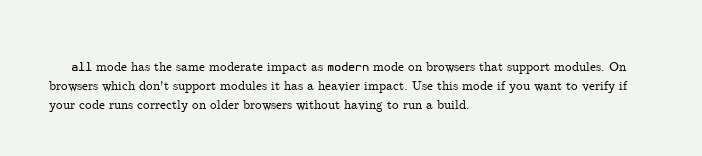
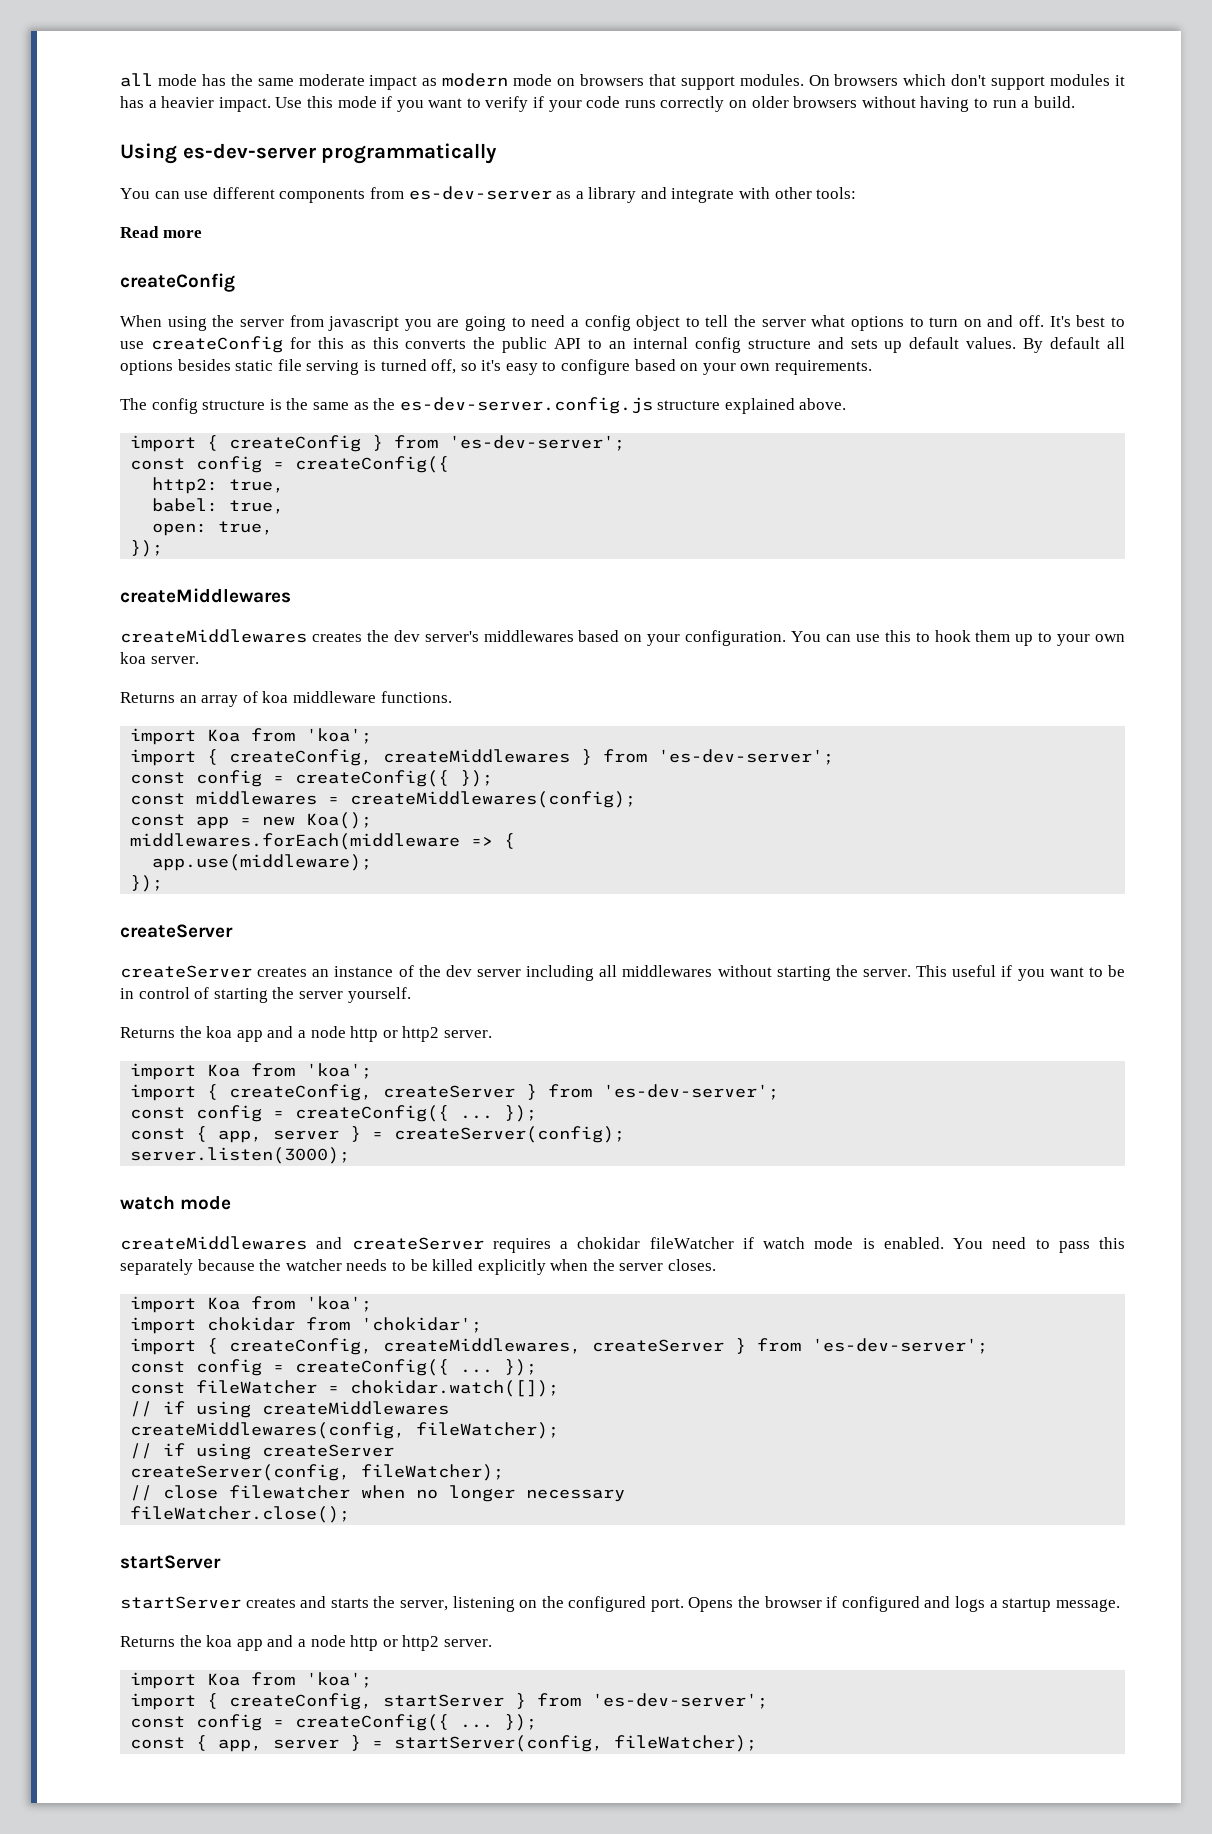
+ Using es-dev-server programmatically
+ You can use different components from es-dev-server as a library and integrate with other tools:
+ Read more
+ createConfig
+ When using the server from javascript you are going to need a config object to tell the server what options to turn on and off. It's best to use createConfig for this as this converts the public API to an internal config structure and sets up default values. By default all options besides static file serving is turned off, so it's easy to configure based on your own requirements.
+ The config structure is the same as the es-dev-server.config.js structure explained above.
+ import { createConfig } from 'es-dev-server';
+ const config = createConfig({
+ http2: true,
+ babel: true,
+ open: true,
+ });
+ createMiddlewares
+ createMiddlewares creates the dev server's middlewares based on your configuration. You can use this to hook them up to your own koa server.
+ Returns an array of koa middleware functions.
+ import Koa from 'koa';
+ import { createConfig, createMiddlewares } from 'es-dev-server';
+ const config = createConfig({ });
+ const middlewares = createMiddlewares(config);
+ const app = new Koa();
+ middlewares.forEach(middleware => {
+ app.use(middleware);
+ });
+ createServer
+ createServer creates an instance of the dev server including all middlewares without starting the server. This useful if you want to be in control of starting the server yourself.
+ Returns the koa app and a node http or http2 server.
+ import Koa from 'koa';
+ import { createConfig, createServer } from 'es-dev-server';
+ const config = createConfig({ ... });
+ const { app, server } = createServer(config);
+ server.listen(3000);
+ watch mode
+ createMiddlewares and createServer requires a chokidar fileWatcher if watch mode is enabled. You need to pass this separately because the watcher needs to be killed explicitly when the server closes.
+ import Koa from 'koa';
+ import chokidar from 'chokidar';
+ import { createConfig, createMiddlewares, createServer } from 'es-dev-server';
+ const config = createConfig({ ... });
+ const fileWatcher = chokidar.watch([]);
+ // if using createMiddlewares
+ createMiddlewares(config, fileWatcher);
+ // if using createServer
+ createServer(config, fileWatcher);
+ // close filewatcher when no longer necessary
+ fileWatcher.close();
+ startServer
+ startServer creates and starts the server, listening on the configured port. Opens the browser if configured and logs a startup message.
+ Returns the koa app and a node http or http2 server.
+ import Koa from 'koa';
+ import { createConfig, startServer } from 'es-dev-server';
+ const config = createConfig({ ... });
+ const { app, server } = startServer(config, fileWatcher);

